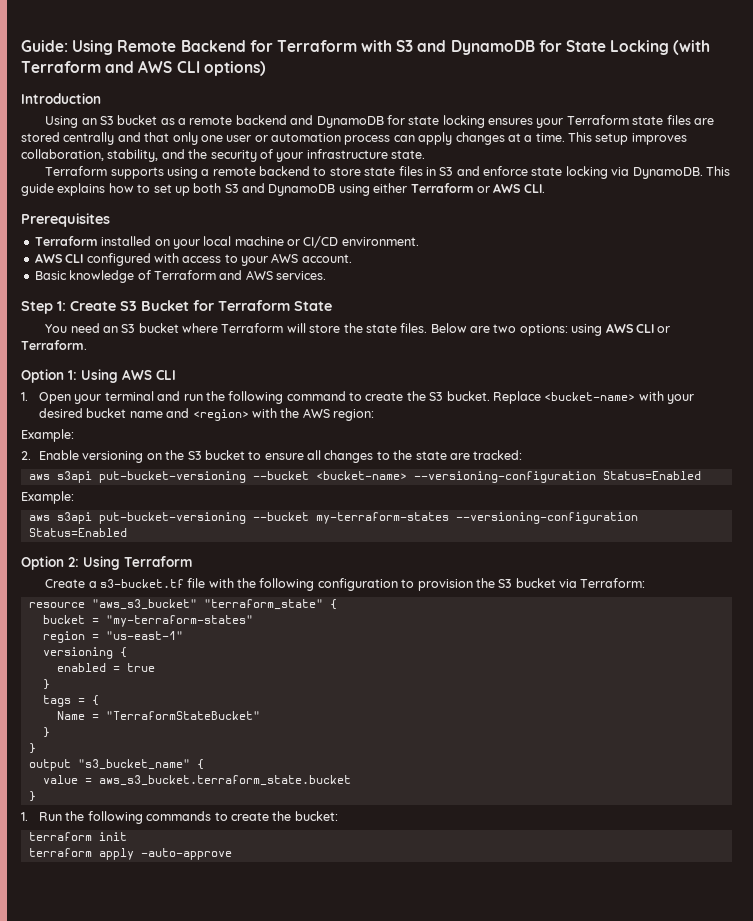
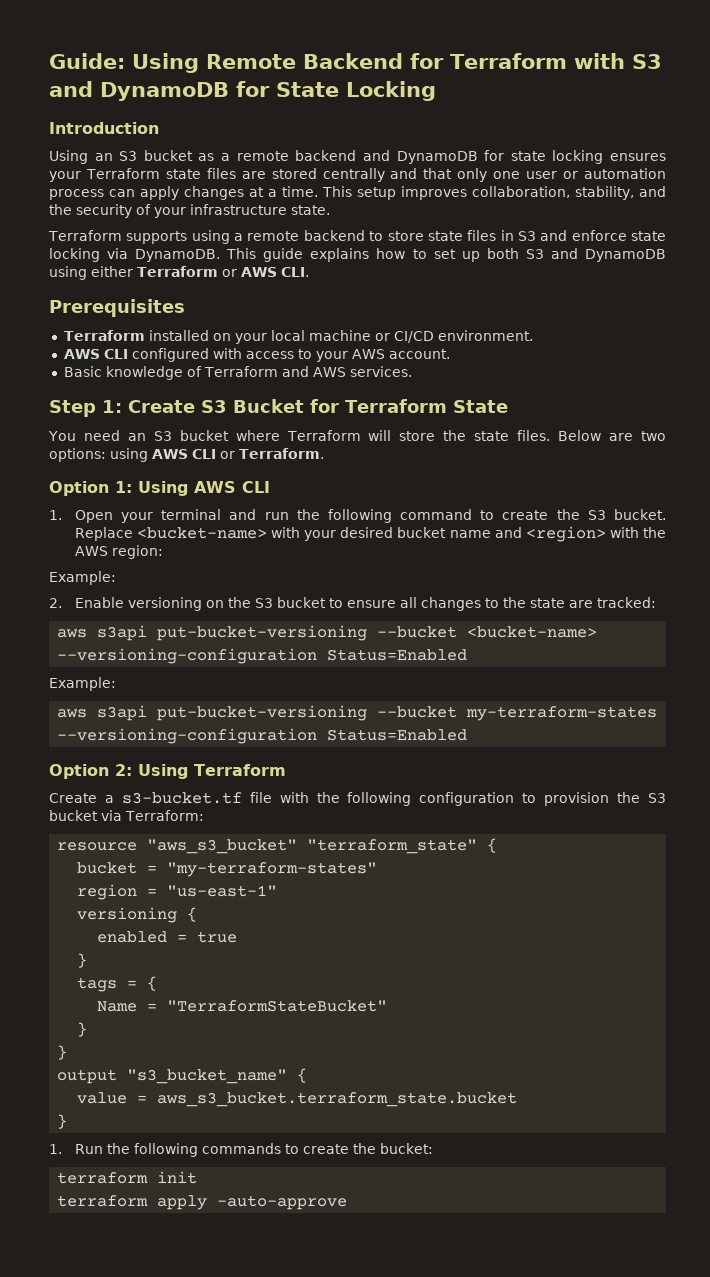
- Guide: Using Remote Backend for Terraform with S3 and DynamoDB for State Locking (with Terraform and AWS CLI options)
+ Guide: Using Remote Backend for Terraform with S3 and DynamoDB for State Locking

